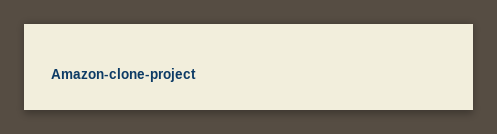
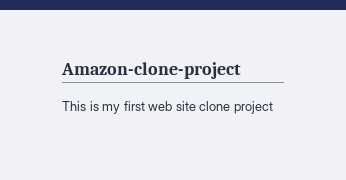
+ This is my first web site clone project

